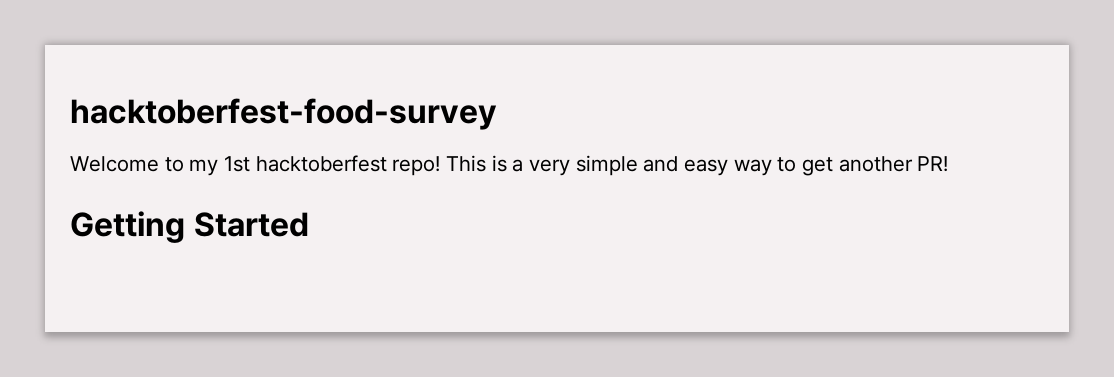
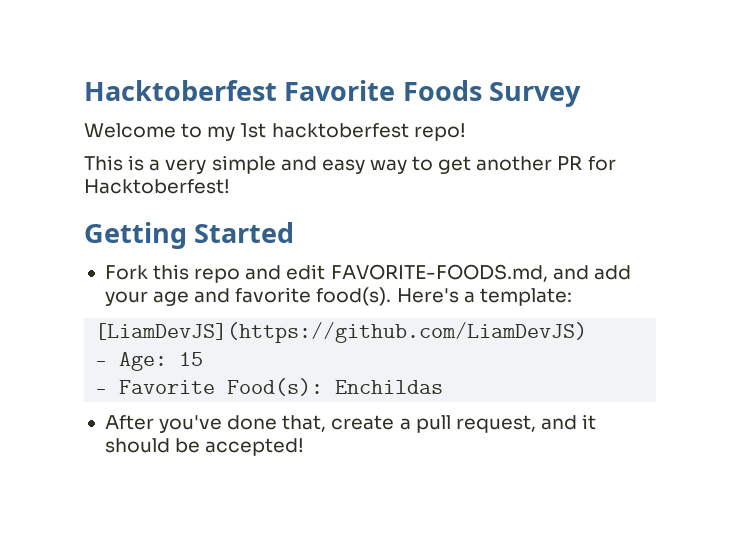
- hacktoberfest-food-survey
+ Hacktoberfest Favorite Foods Survey
- Welcome to my 1st hacktoberfest repo! This is a very simple and easy way to get another PR!
+ Welcome to my 1st hacktoberfest repo!
+ This is a very simple and easy way to get another PR for Hacktoberfest!
+ Fork this repo and edit FAVORITE-FOODS.md, and add your age and favorite food(s). Here's a template:
+ [LiamDevJS](https://github.com/LiamDevJS)
+ - Age: 15
+ - Favorite Food(s): Enchildas
+ After you've done that, create a pull request, and it should be accepted!

